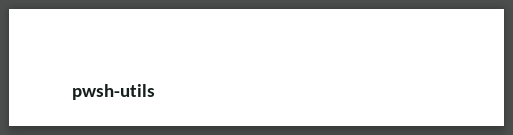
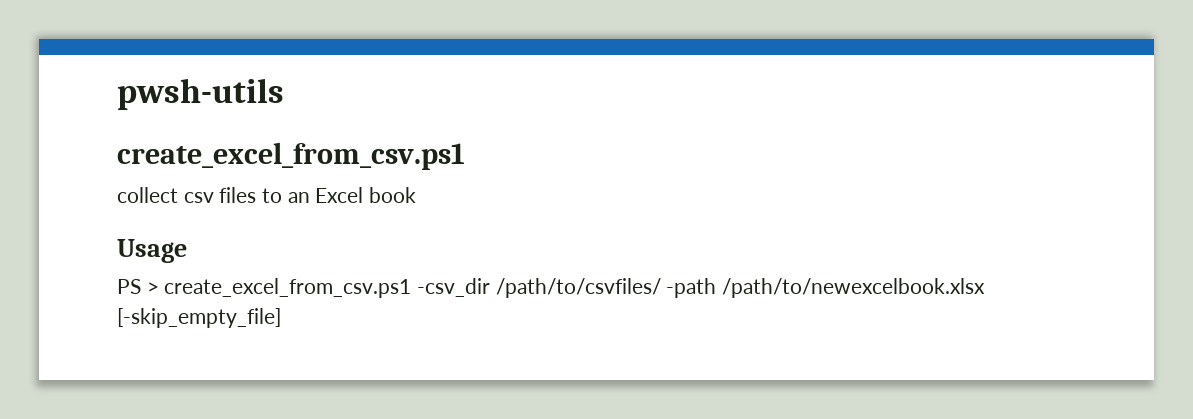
  pwsh-utils
+ create_excel_from_csv.ps1
+ collect csv files to an Excel book
+ Usage
+ PS > create_excel_from_csv.ps1 -csv_dir /path/to/csvfiles/ -path /path/to/newexcelbook.xlsx [-skip_empty_file]

